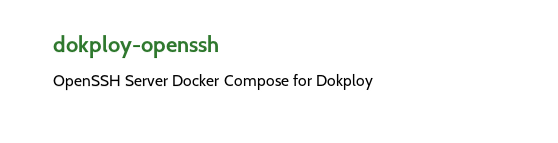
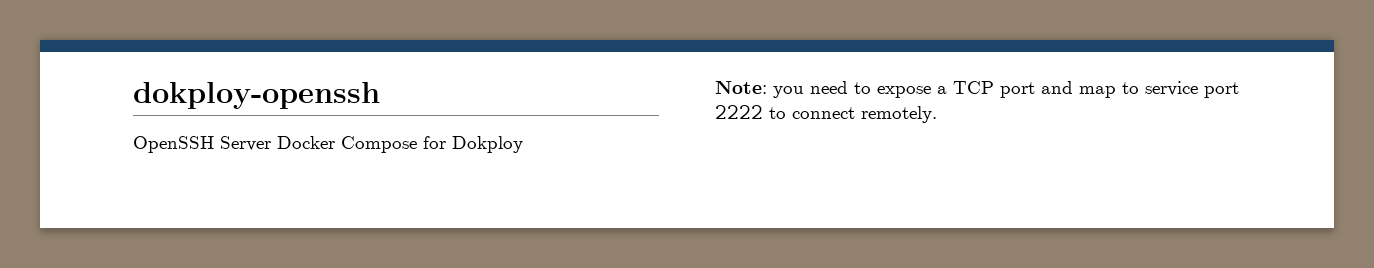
+ Note: you need to expose a TCP port and map to service port 2222 to connect remotely.

